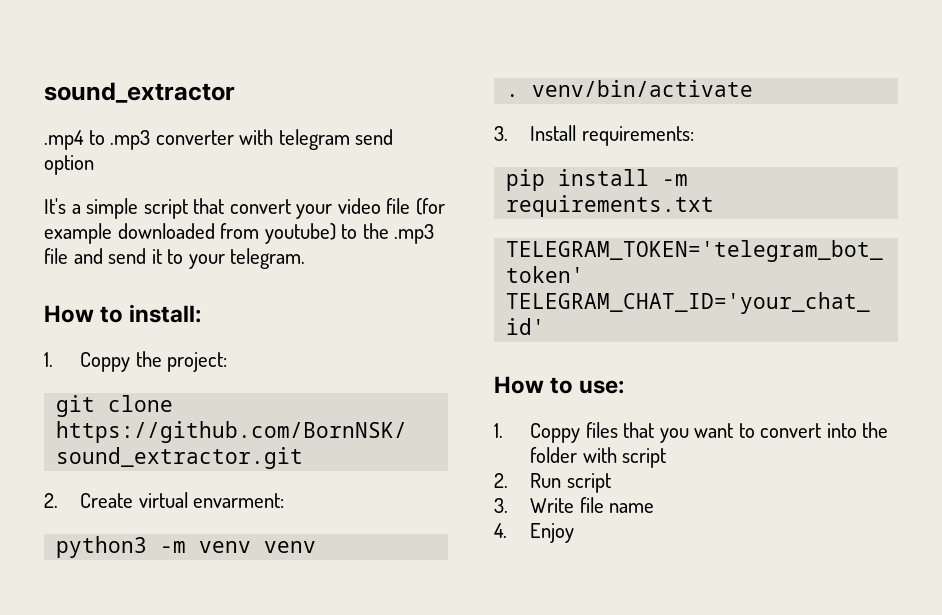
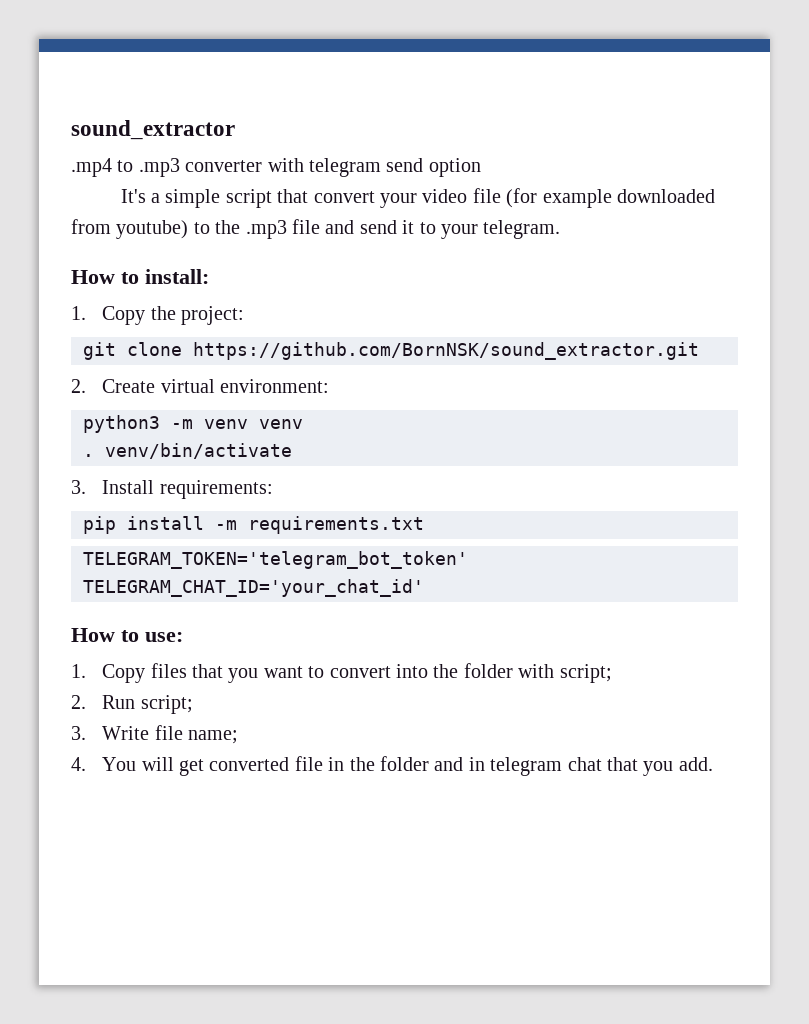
- 1. Coppy the project:
+ 1. Copy the project:
- 2. Create virtual envarment:
+ 2. Create virtual environment:
- 1. Coppy files that you want to convert into the folder with script
+ 1. Copy files that you want to convert into the folder with script;
- 2. Run script
+ 2. Run script;
- 3. Write file name
+ 3. Write file name;
- 4. Enjoy
+ 4. You will get converted file in the folder and in telegram chat that you add.

